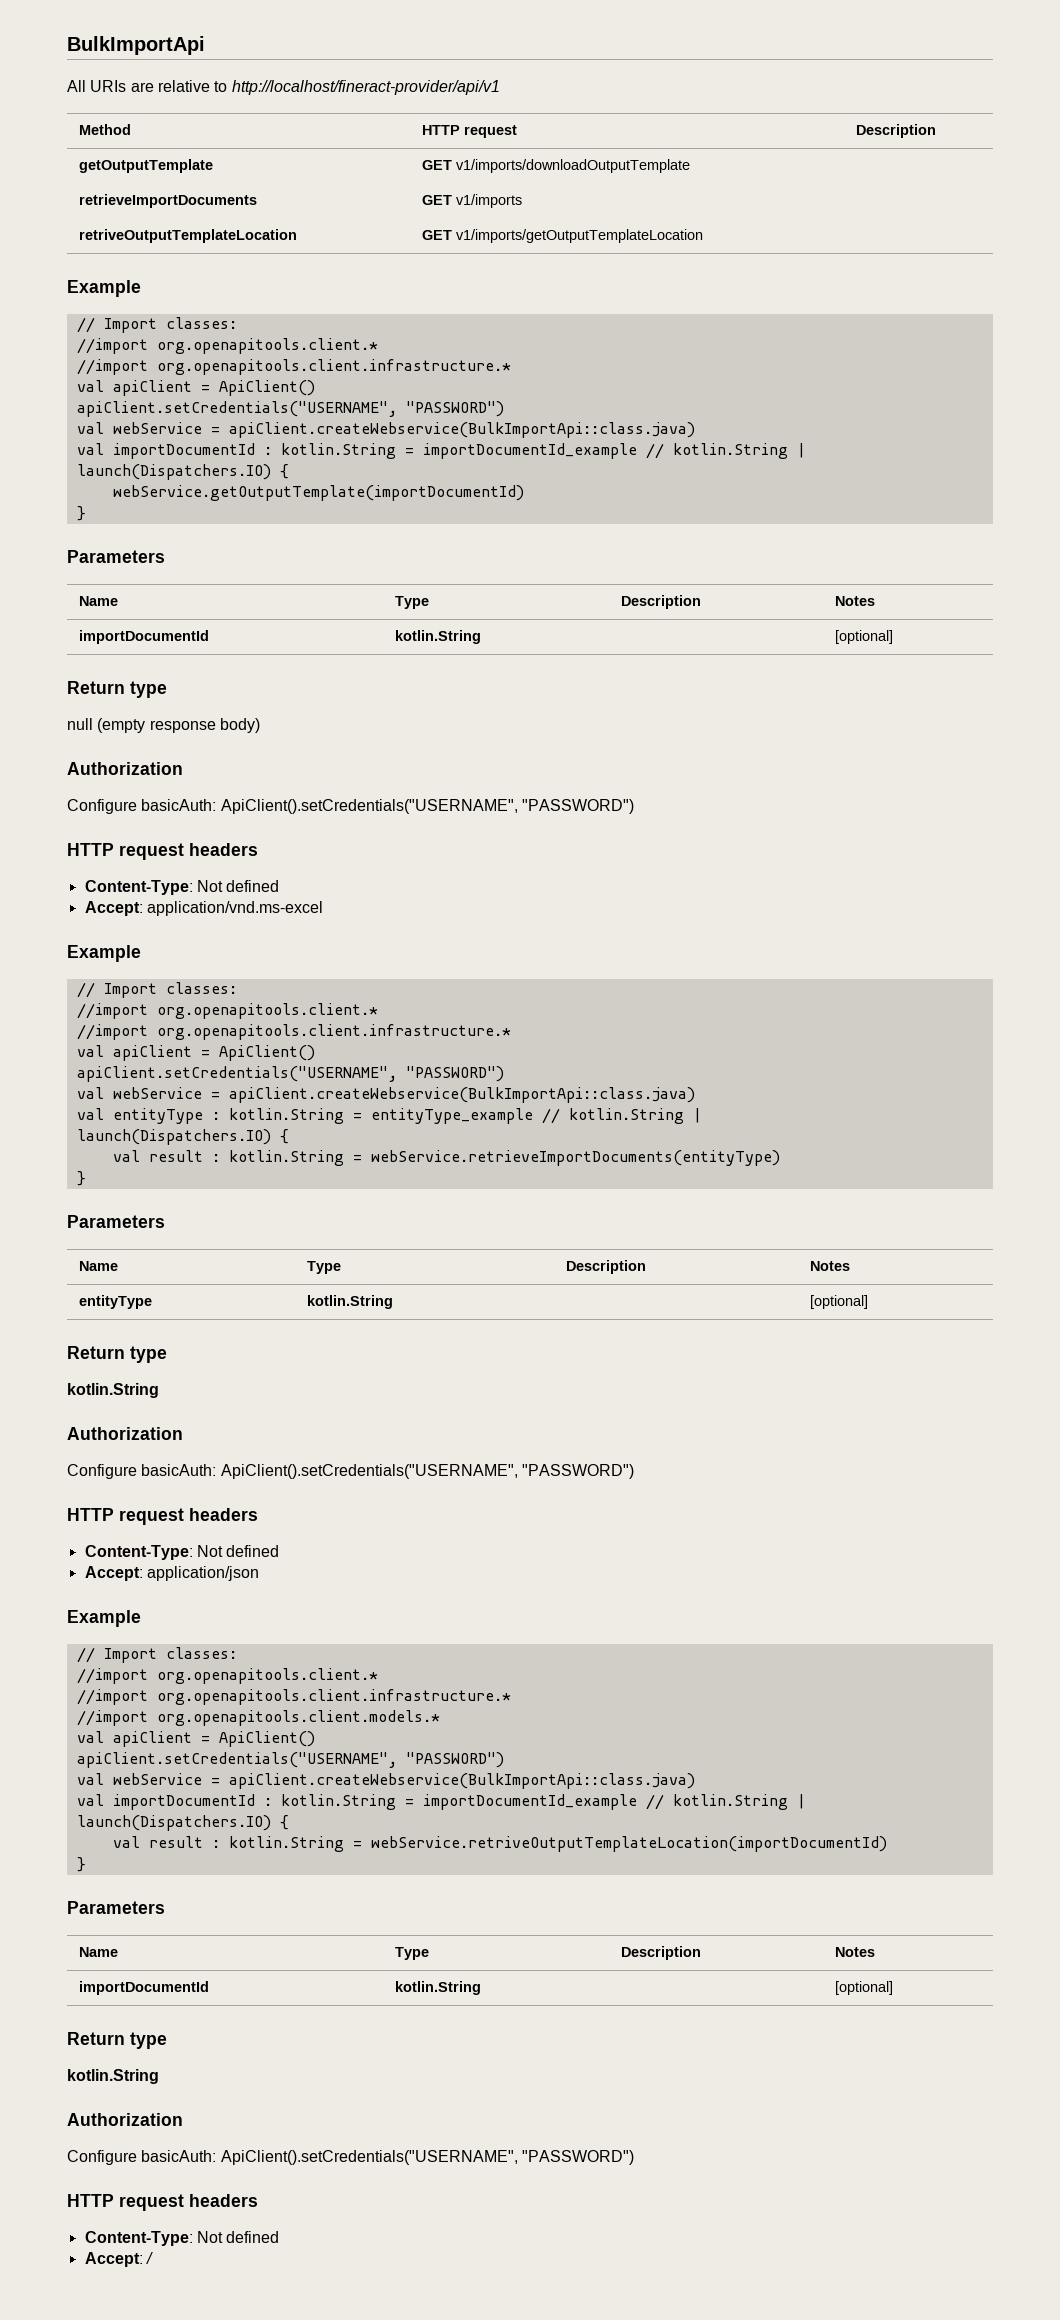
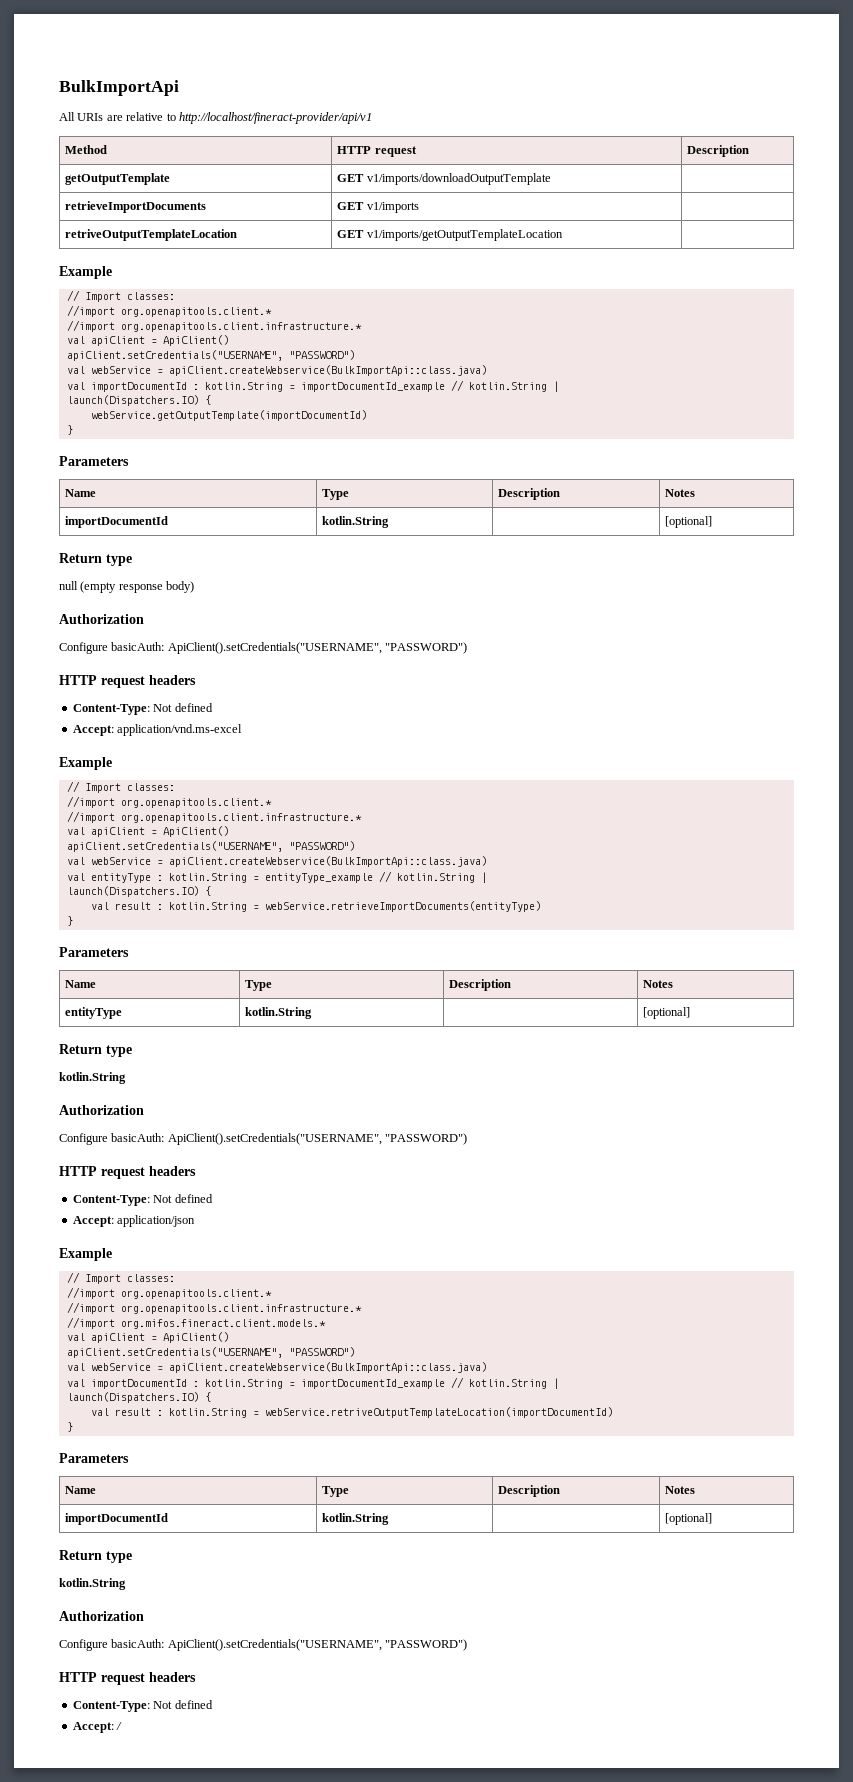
- //import org.openapitools.client.models.*
+ //import org.mifos.fineract.client.models.*

